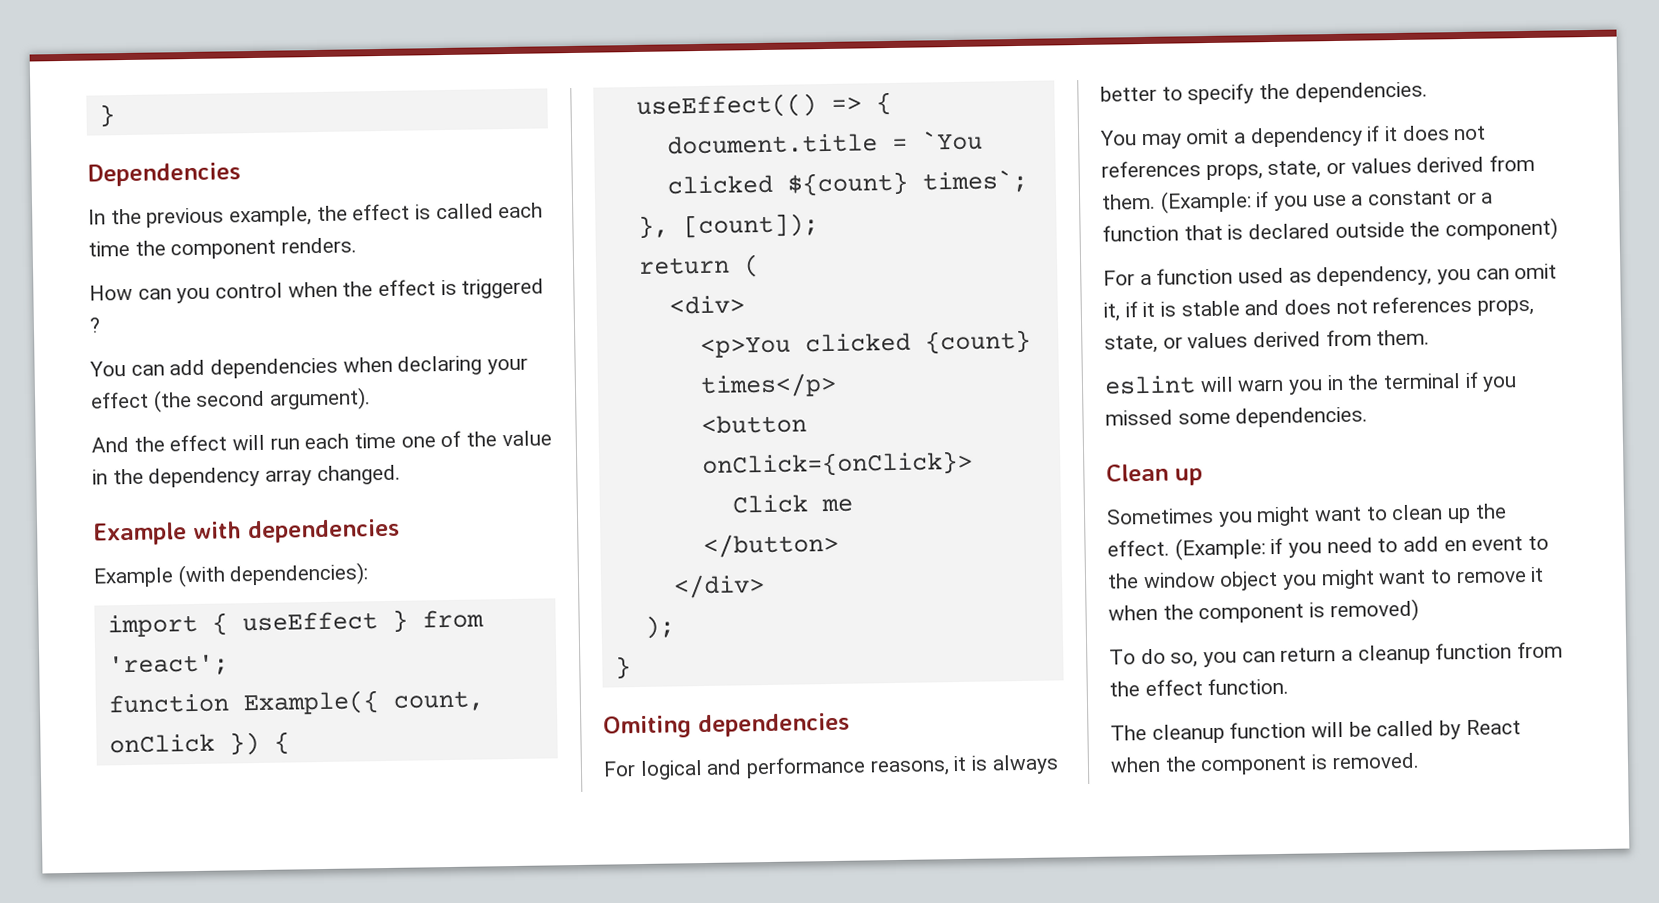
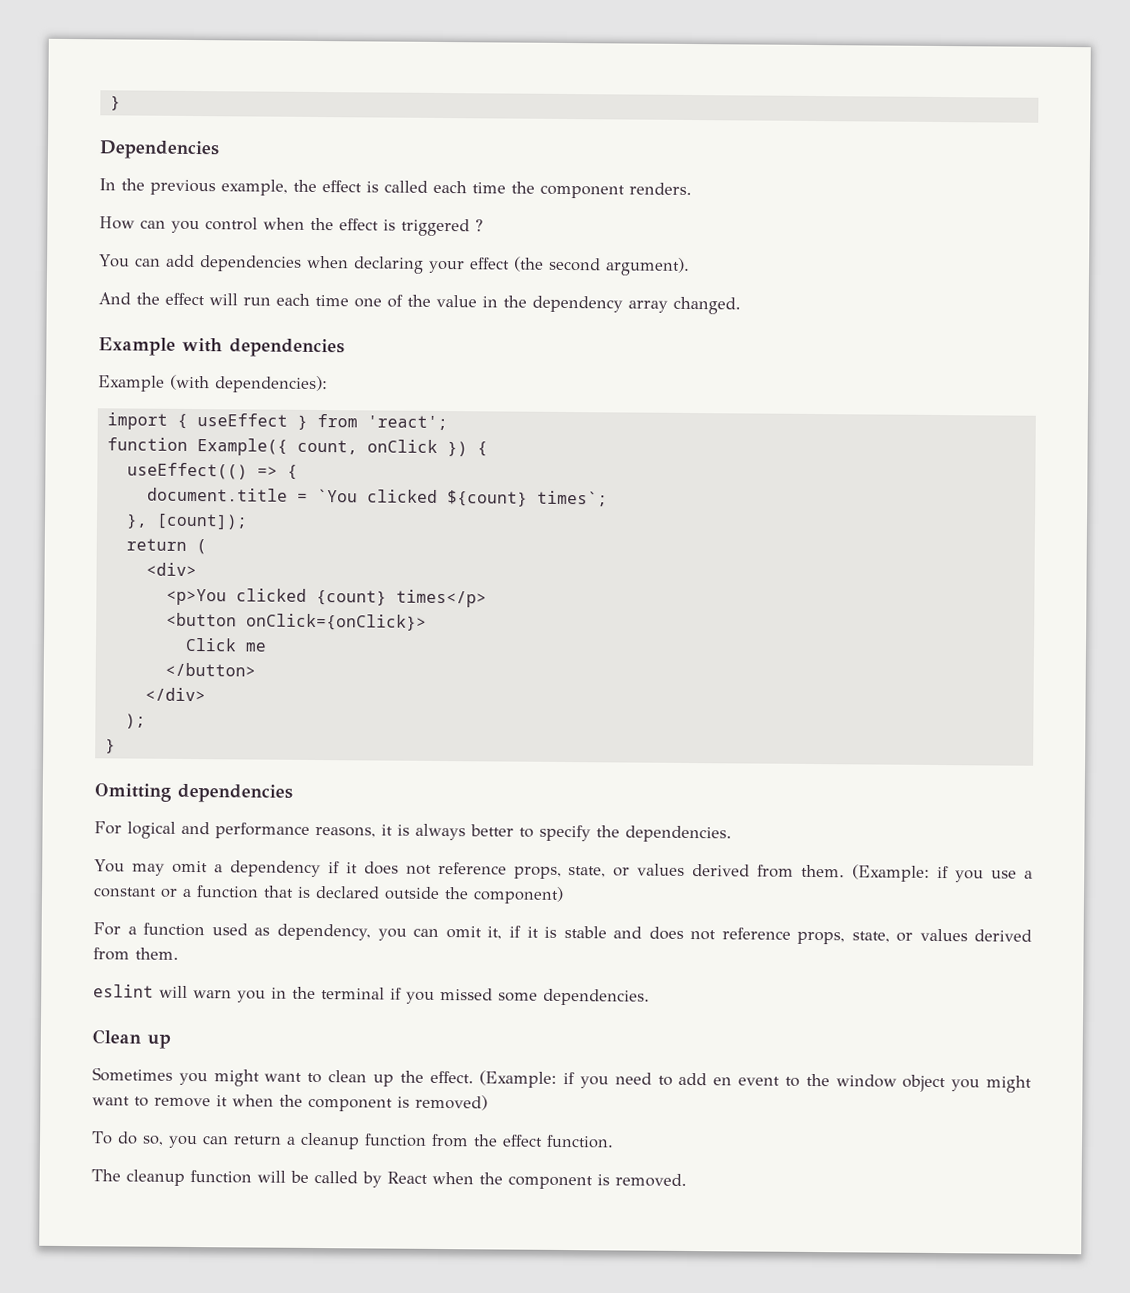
- Omiting dependencies
+ Omitting dependencies
- You may omit a dependency if it does not references props, state, or values derived from them.
+ You may omit a dependency if it does not reference props, state, or values derived from them.
- For a function used as dependency, you can omit it, if it is stable and does not references props, state, or values derived from them.
+ For a function used as dependency, you can omit it, if it is stable and does not reference props, state, or values derived from them.

